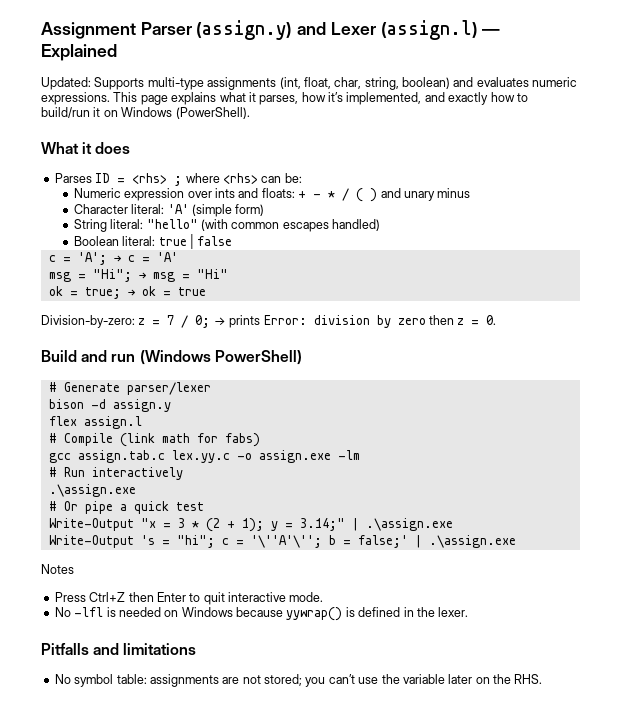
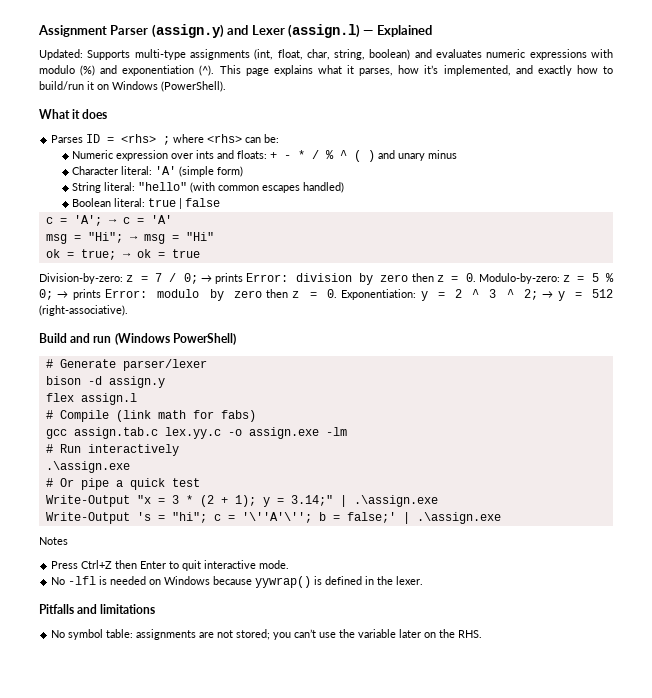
- Updated: Supports multi-type assignments (int, float, char, string, boolean) and evaluates numeric expressions.
+ Updated: Supports multi-type assignments (int, float, char, string, boolean) and evaluates numeric expressions with modulo (%) and exponentiation (^).
- Numeric expression over ints and floats: + - * / ( ) and unary minus
+ Numeric expression over ints and floats: + - * / % ^ ( ) and unary minus
- Division-by-zero: z = 7 / 0; → prints Error: division by zero then z = 0.
+ Division-by-zero: z = 7 / 0; → prints Error: division by zero then z = 0. Modulo-by-zero: z = 5 % 0; → prints Error: modulo by zero then z = 0. Exponentiation: y = 2 ^ 3 ^ 2; → y = 512 (right-associative).

